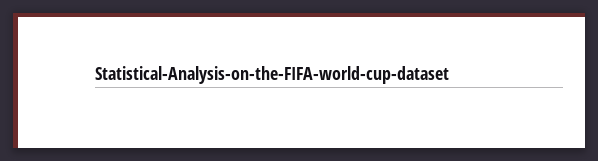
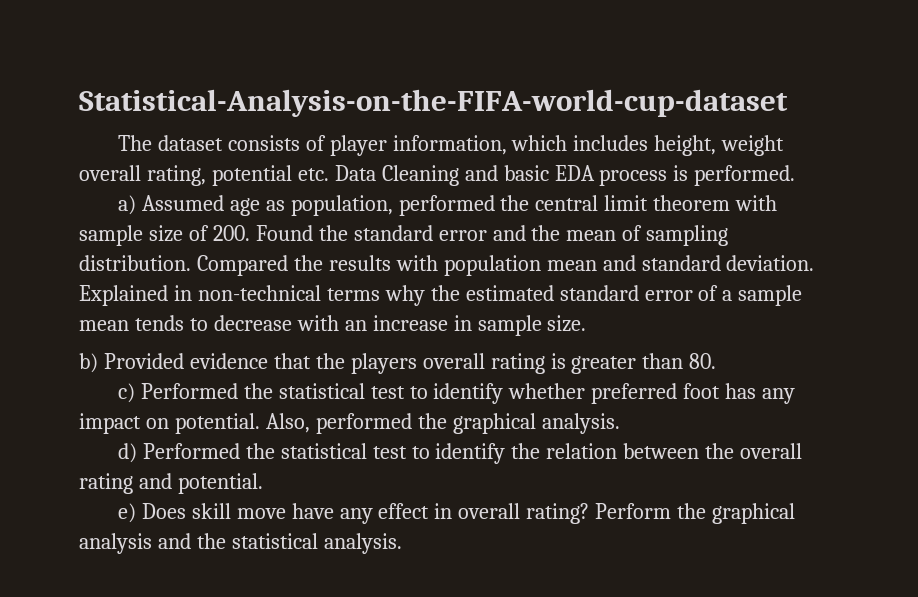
+ The dataset consists of player information, which includes height, weight overall rating, potential etc. Data Cleaning and basic EDA process is performed.
+ a) Assumed age as population, performed the central limit theorem with sample size of 200. Found the standard error and the mean of sampling distribution. Compared the results with population mean and standard deviation. Explained in non-technical terms why the estimated standard error of a sample mean tends to decrease with an increase in sample size.
+ b) Provided evidence that the players overall rating is greater than 80.
+ c) Performed the statistical test to identify whether preferred foot has any impact on potential. Also, performed the graphical analysis.
+ d) Performed the statistical test to identify the relation between the overall rating and potential.
+ e) Does skill move have any effect in overall rating? Perform the graphical analysis and the statistical analysis.

